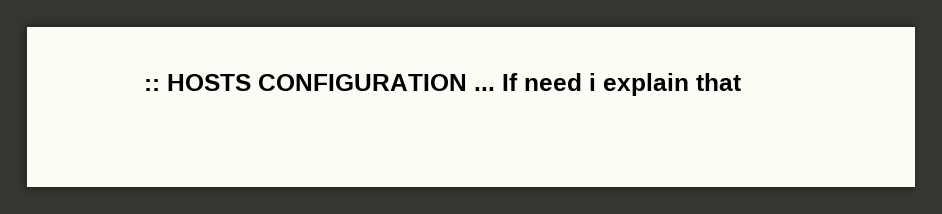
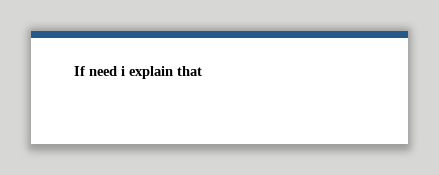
- :: HOSTS CONFIGURATION ...

